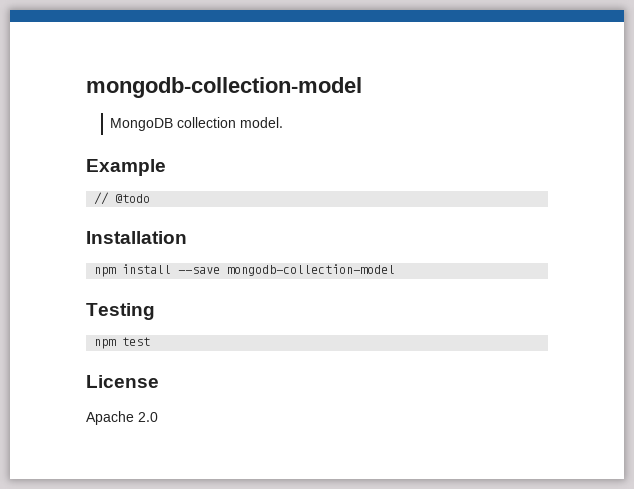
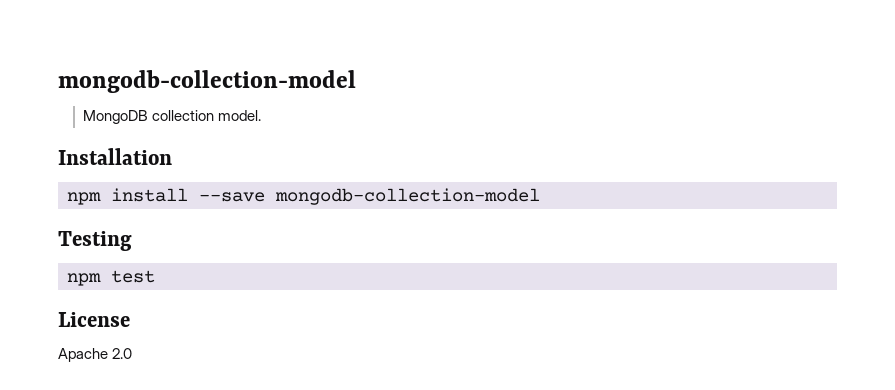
- Example
- // @todo

